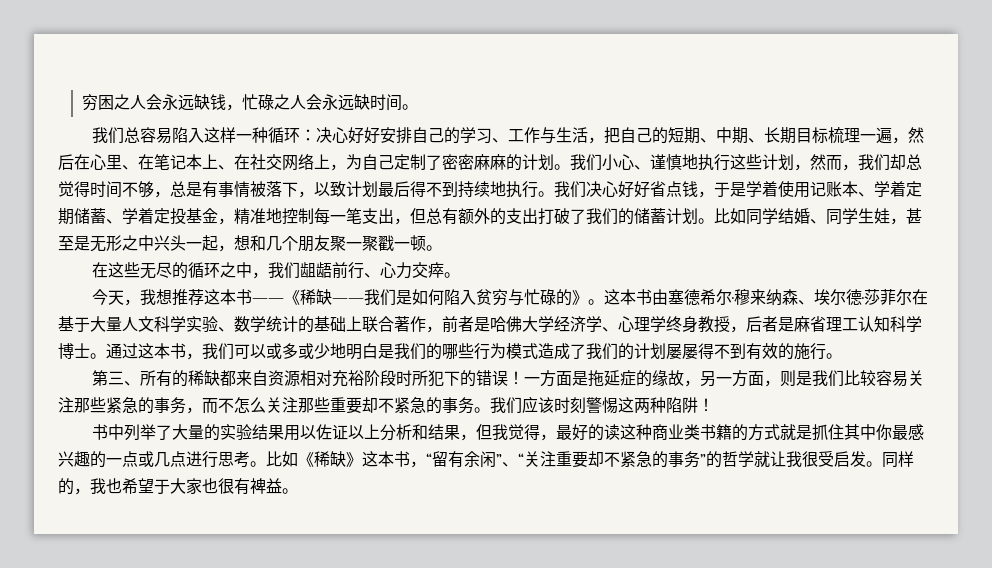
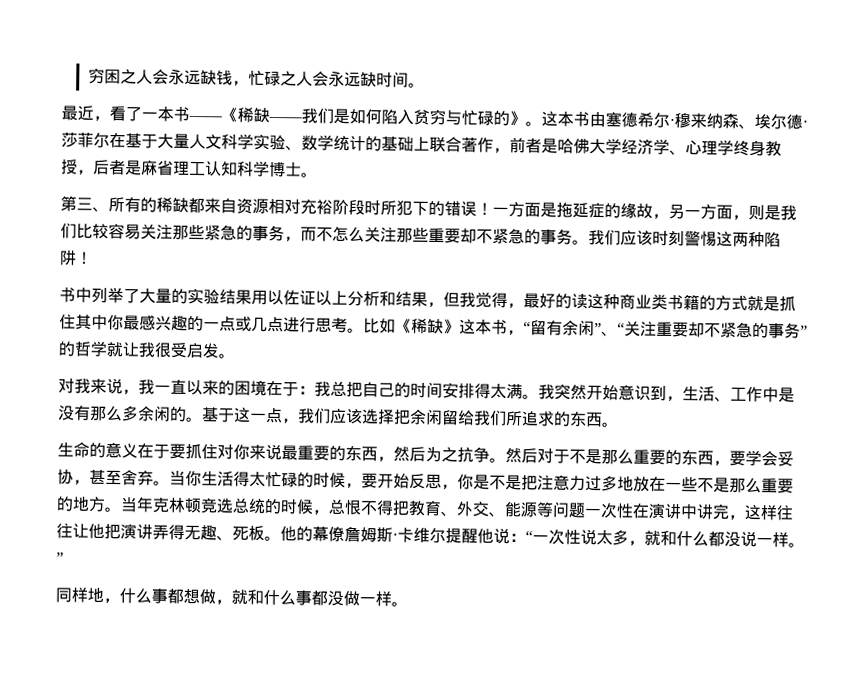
- 我们总容易陷入这样一种循环：决心好好安排自己的学习、工作与生活，把自己的短期、中期、长期目标梳理一遍，然后在心里、在笔记本上、在社交网络上，为自己定制了密密麻麻的计划。我们小心、谨慎地执行这些计划，然而，我们却总觉得时间不够，总是有事情被落下，以致计划最后得不到持续地执行。我们决心好好省点钱，于是学着使用记账本、学着定期储蓄、学着定投基金，精准地控制每一笔支出，但总有额外的支出打破了我们的储蓄计划。比如同学结婚、同学生娃，甚至是无形之中兴头一起，想和几个朋友聚一聚戳一顿。
- 在这些无尽的循环之中，我们龃龉前行、心力交瘁。
- 今天，我想推荐这本书——《稀缺——我们是如何陷入贫穷与忙碌的》。
+ 最近，看了一本书——《稀缺——我们是如何陷入贫穷与忙碌的》。
- 通过这本书，我们可以或多或少地明白是我们的哪些行为模式造成了我们的计划屡屡得不到有效的施行。
- 比如《稀缺》这本书，“留有余闲”、“关注重要却不紧急的事务”的哲学就让我很受启发。同样的，我也希望于大家也很有裨益。
+ 比如《稀缺》这本书，“留有余闲”、“关注重要却不紧急的事务”的哲学就让我很受启发。
+ 对我来说，我一直以来的困境在于：我总把自己的时间安排得太满。我突然开始意识到，生活、工作中是没有那么多余闲的。基于这一点，我们应该选择把余闲留给我们所追求的东西。
+ 生命的意义在于要抓住对你来说最重要的东西，然后为之抗争。然后对于不是那么重要的东西，要学会妥协，甚至舍弃。当你生活得太忙碌的时候，要开始反思，你是不是把注意力过多地放在一些不是那么重要的地方。当年克林顿竞选总统的时候，总恨不得把教育、外交、能源等问题一次性在演讲中讲完，这样往往让他把演讲弄得无趣、死板。他的幕僚詹姆斯·卡维尔提醒他说：“一次性说太多，就和什么都没说一样。”
+ 同样地，什么事都想做，就和什么事都没做一样。

